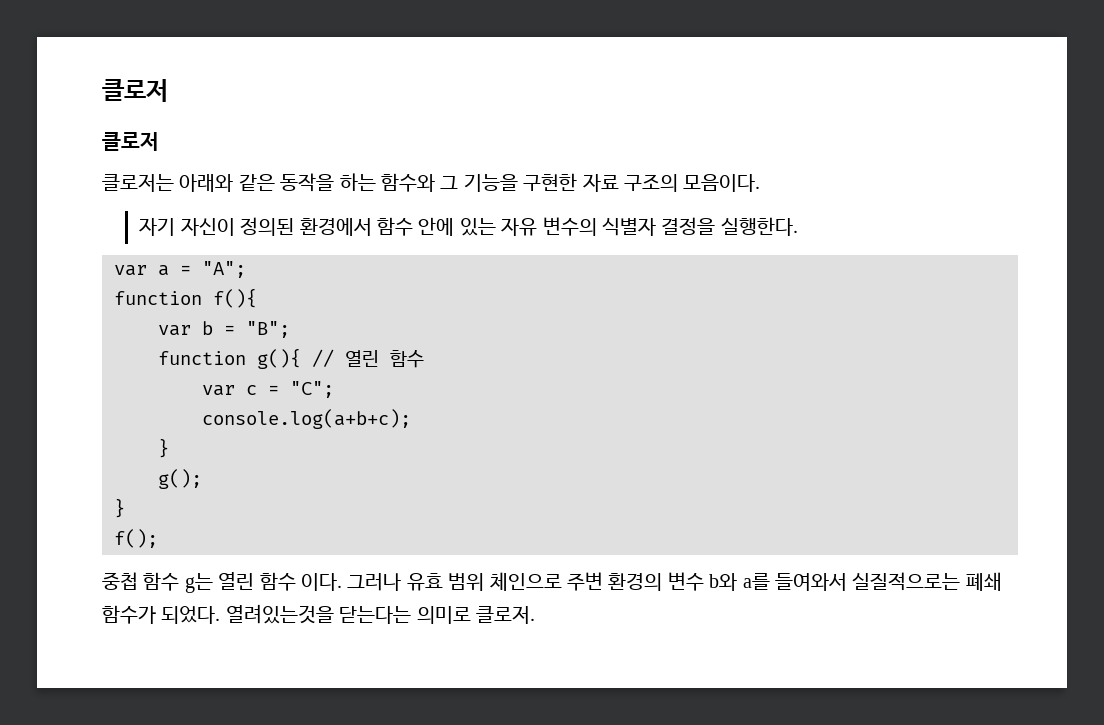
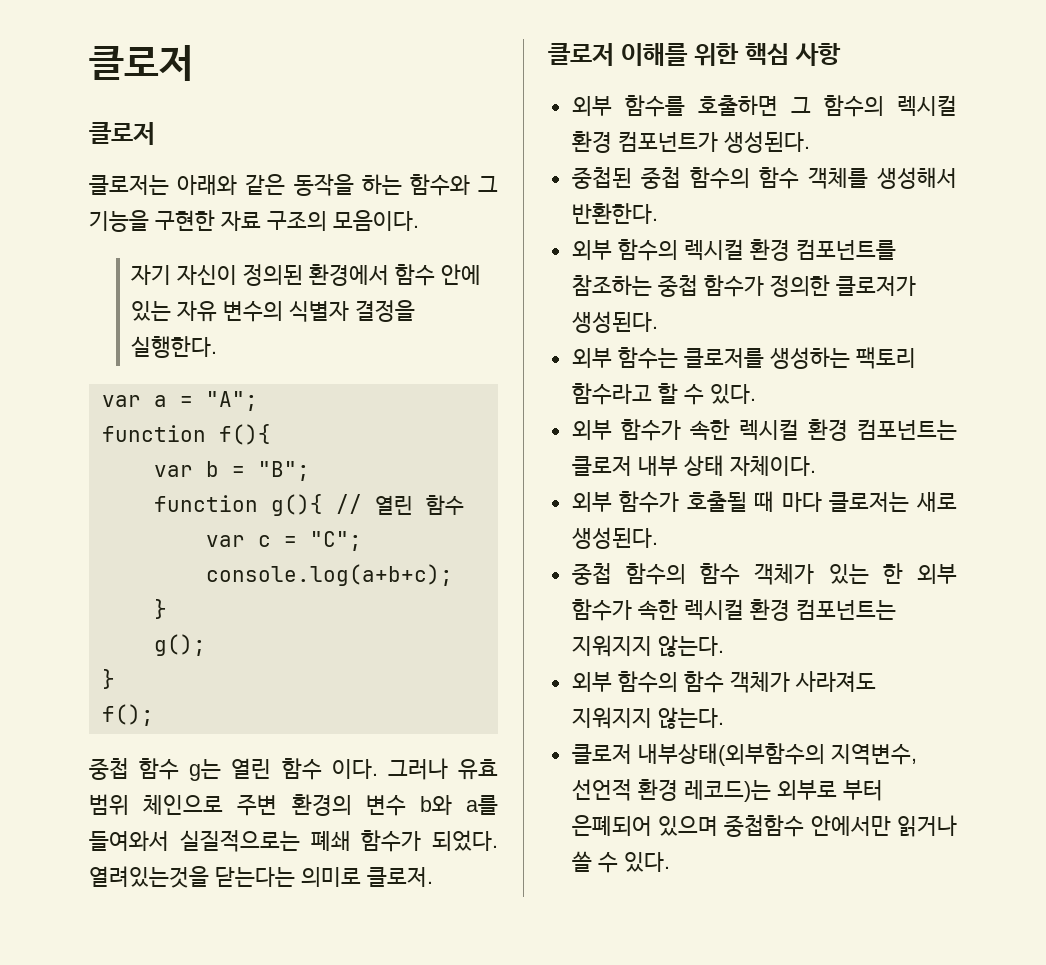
+ 클로저 이해를 위한 핵심 사항
+ 외부 함수를 호출하면 그 함수의 렉시컬 환경 컴포넌트가 생성된다.
+ 중첩된 중첩 함수의 함수 객체를 생성해서 반환한다.
+ 외부 함수의 렉시컬 환경 컴포넌트를 참조하는 중첩 함수가 정의한 클로저가 생성된다.
+ 외부 함수는 클로저를 생성하는 팩토리 함수라고 할 수 있다.
+ 외부 함수가 속한 렉시컬 환경 컴포넌트는 클로저 내부 상태 자체이다.
+ 외부 함수가 호출될 때 마다 클로저는 새로 생성된다.
+ 중첩 함수의 함수 객체가 있는 한 외부 함수가 속한 렉시컬 환경 컴포넌트는 지워지지 않는다.
+ 외부 함수의 함수 객체가 사라져도 지워지지 않는다.
+ 클로저 내부상태(외부함수의 지역변수, 선언적 환경 레코드)는 외부로 부터 은폐되어 있으며 중첩함수 안에서만 읽거나 쓸 수 있다.

